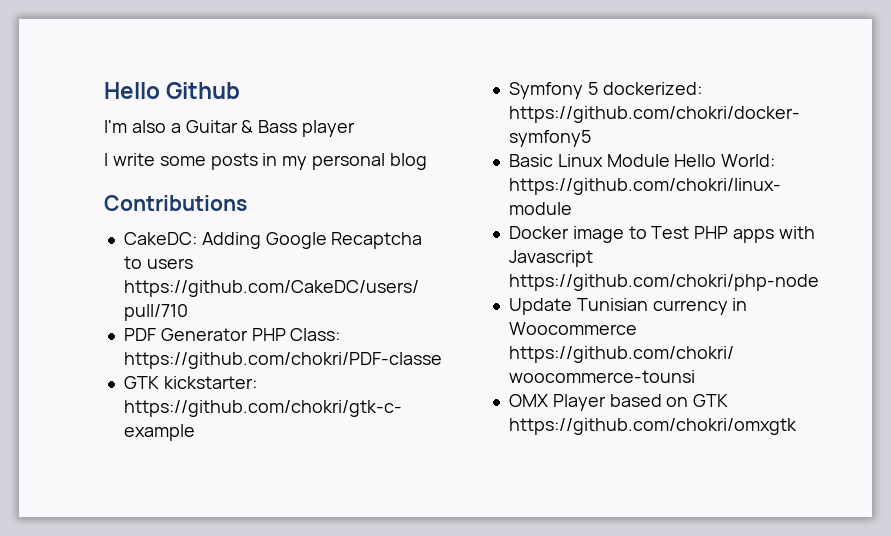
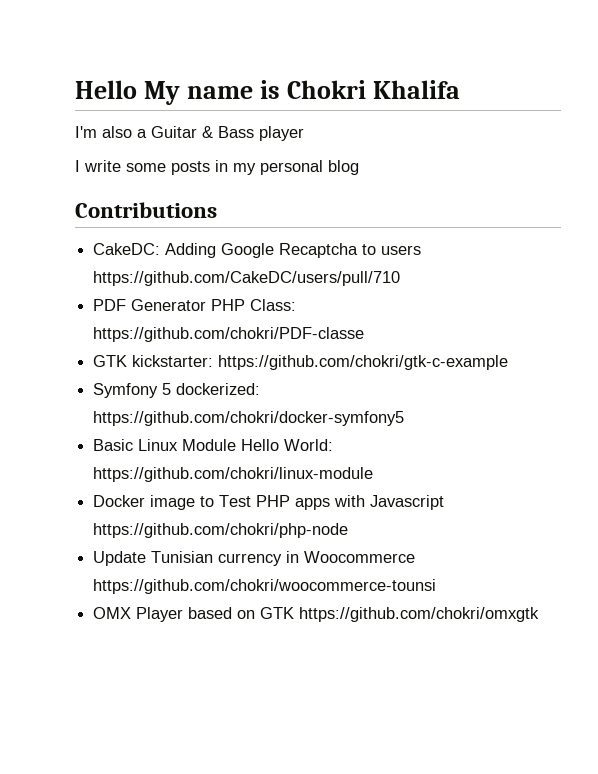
- Hello Github
+ Hello My name is Chokri Khalifa

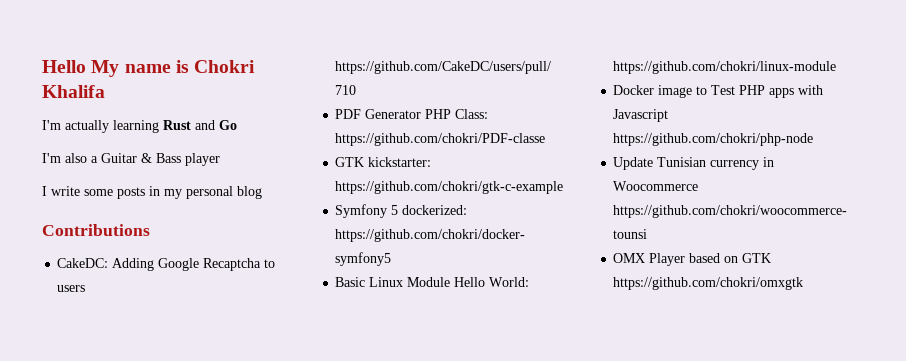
+ I'm actually learning Rust and Go

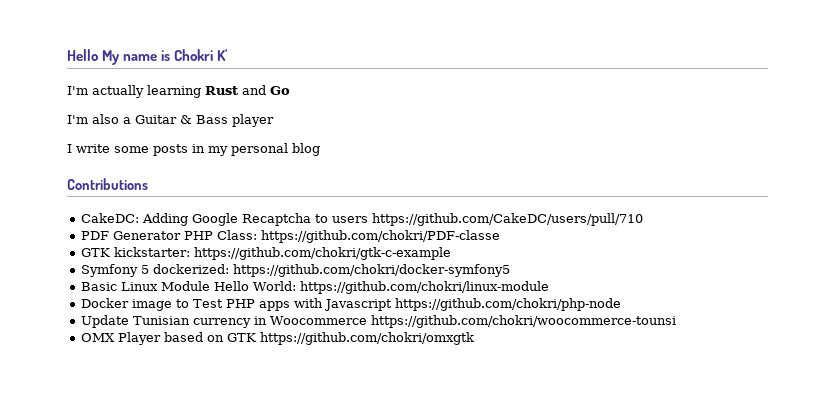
- Hello My name is Chokri Khalifa
+ Hello My name is Chokri K'

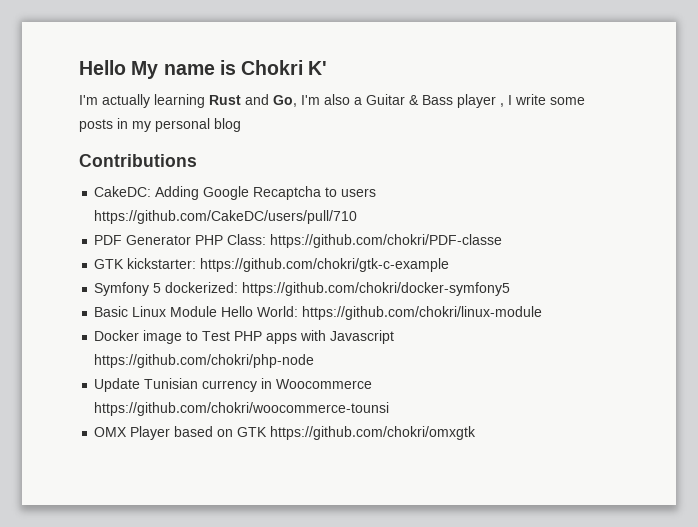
- I'm actually learning Rust and Go
- I'm also a Guitar & Bass player
- I write some posts in my personal blog
+ I'm actually learning Rust and Go, I'm also a Guitar & Bass player , I write some posts in my personal blog

